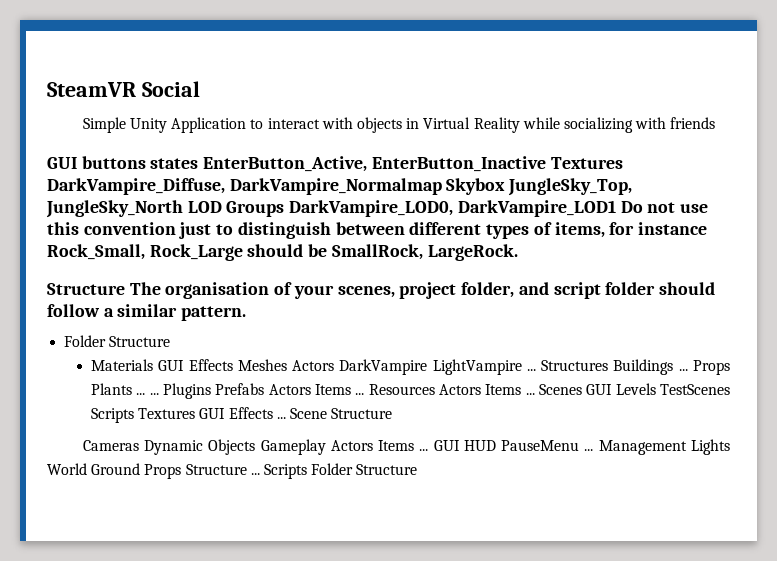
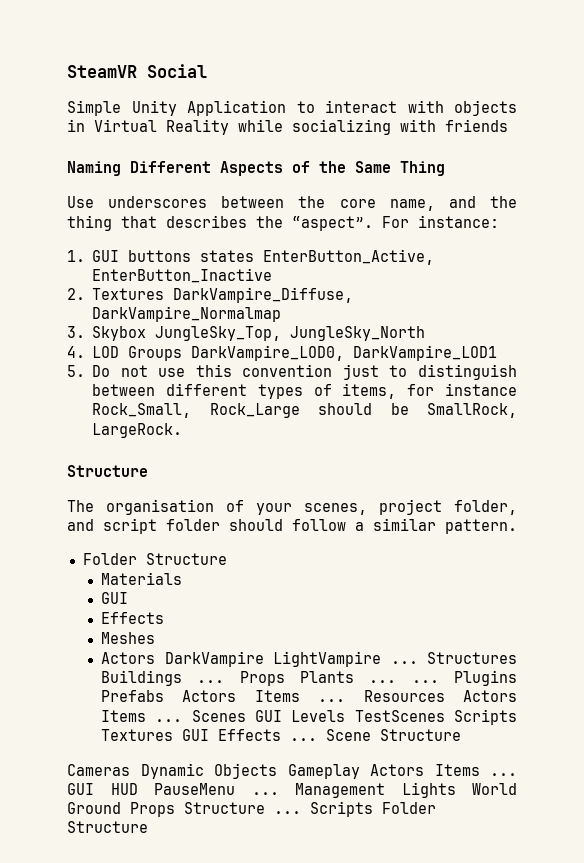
- GUI buttons states EnterButton_Active, EnterButton_Inactive Textures DarkVampire_Diffuse, DarkVampire_Normalmap Skybox JungleSky_Top, JungleSky_North LOD Groups DarkVampire_LOD0, DarkVampire_LOD1 Do not use this convention just to distinguish between different types of items, for instance Rock_Small, Rock_Large should be SmallRock, LargeRock.
- Structure The organisation of your scenes, project folder, and script folder should follow a similar pattern.
+ Naming Different Aspects of the Same Thing
+ Use underscores between the core name, and the thing that describes the “aspect”. For instance:
+ 1. GUI buttons states EnterButton_Active, EnterButton_Inactive
+ 2. Textures DarkVampire_Diffuse, DarkVampire_Normalmap
+ 3. Skybox JungleSky_Top, JungleSky_North
+ 4. LOD Groups DarkVampire_LOD0, DarkVampire_LOD1
+ 5. Do not use this convention just to distinguish between different types of items, for instance Rock_Small, Rock_Large should be SmallRock, LargeRock.
+ Structure
+ The organisation of your scenes, project folder, and script folder should follow a similar pattern.
- Materials GUI Effects Meshes Actors DarkVampire LightVampire ...
+ Materials
+ GUI
+ Effects
+ Meshes
+ Actors DarkVampire LightVampire ...

